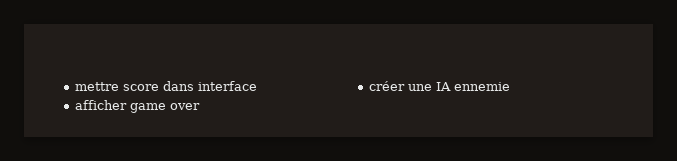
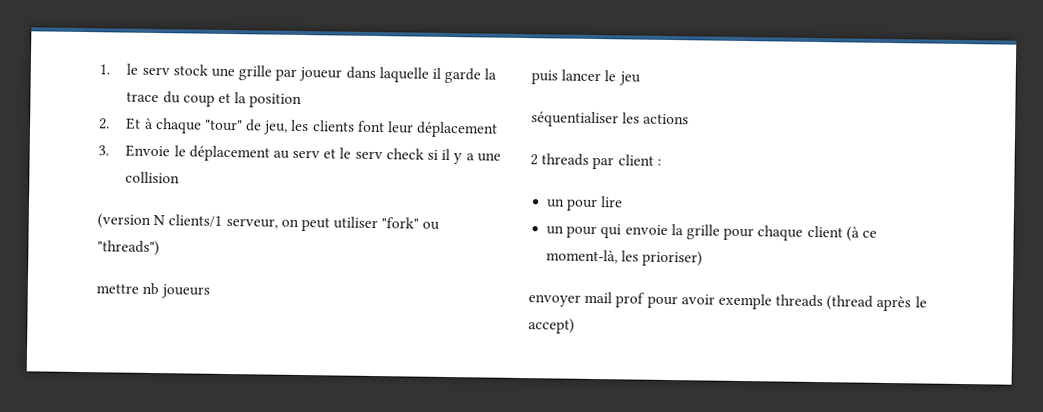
- mettre score dans interface
- afficher game over
- créer une IA ennemie
+ 1. le serv stock une grille par joueur dans laquelle il garde la trace du coup et la position
+ 2. Et à chaque "tour" de jeu, les clients font leur déplacement
+ 3. Envoie le déplacement au serv et le serv check si il y a une collision
+ (version N clients/1 serveur, on peut utiliser "fork" ou "threads")
+ mettre nb joueurs
+ puis lancer le jeu
+ séquentialiser les actions
+ 2 threads par client :
+ un pour lire
+ un pour qui envoie la grille pour chaque client (à ce moment-là, les prioriser)
+ envoyer mail prof pour avoir exemple threads (thread après le accept)

